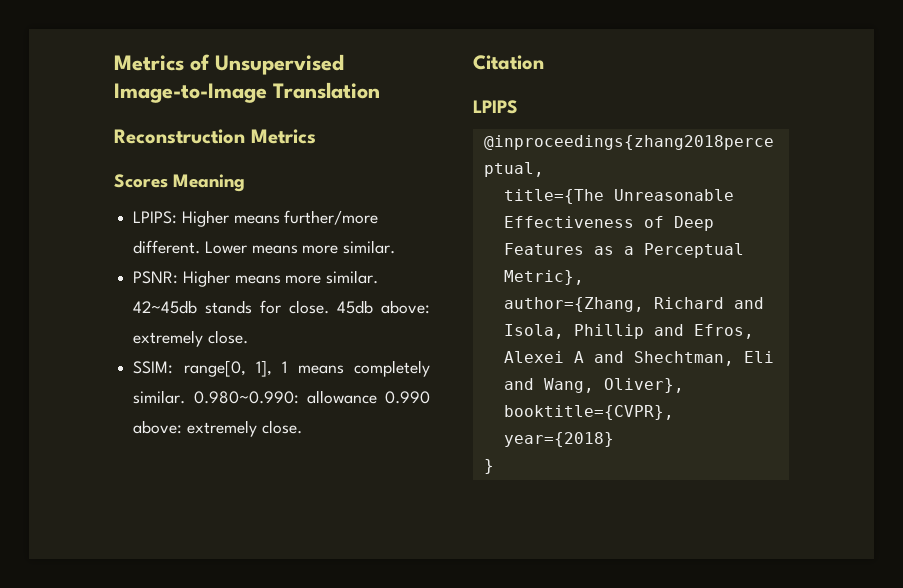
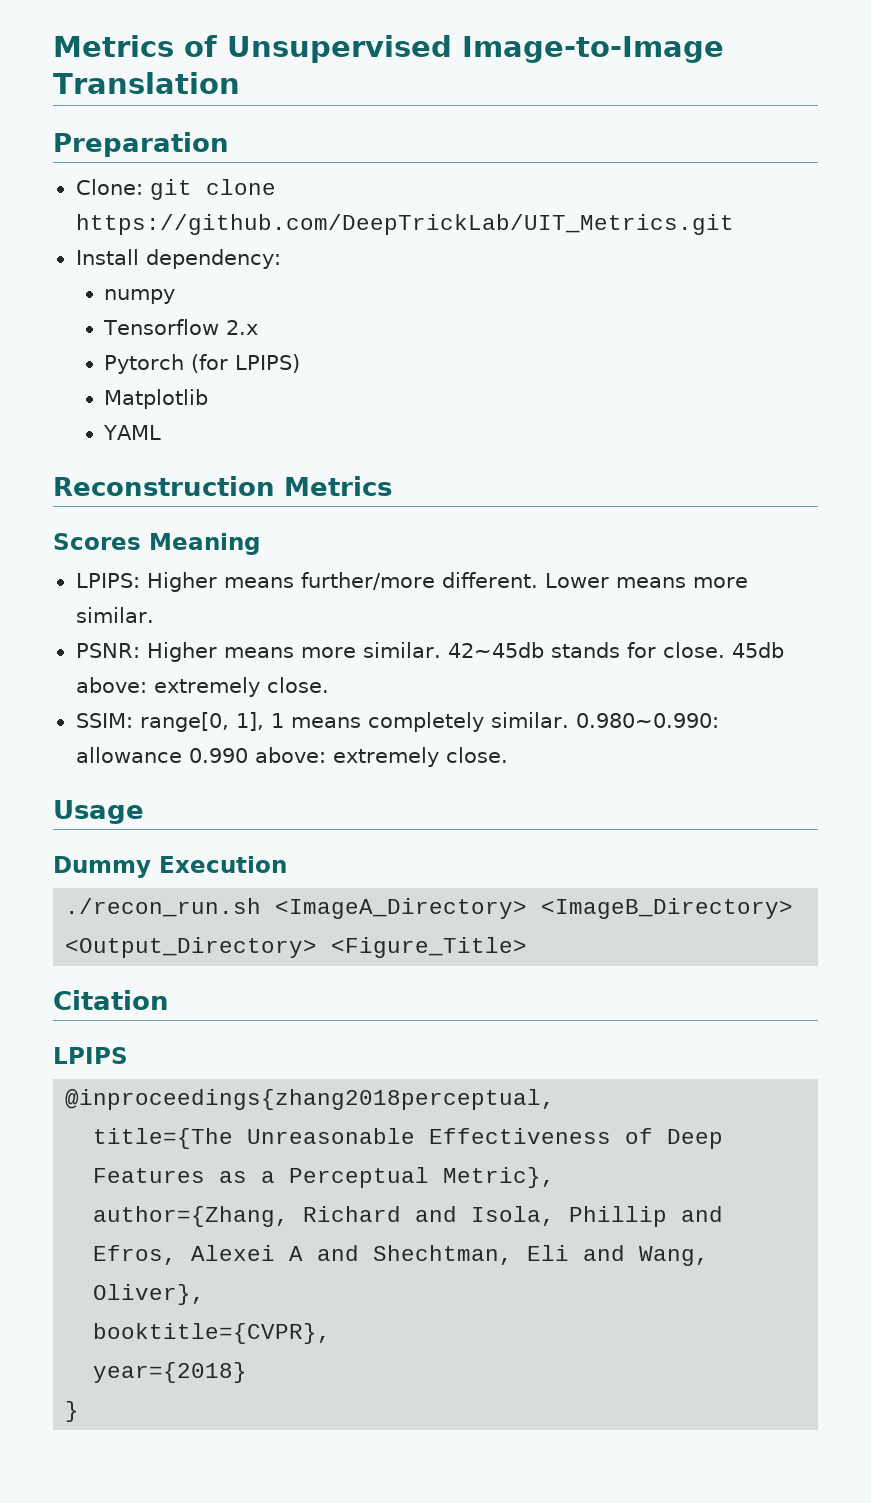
+ Preparation
+ Clone: git clone https://github.com/DeepTrickLab/UIT_Metrics.git
+ Install dependency:
+ numpy
+ Tensorflow 2.x
+ Pytorch (for LPIPS)
+ Matplotlib
+ YAML
+ Usage
+ Dummy Execution
+ ./recon_run.sh <ImageA_Directory> <ImageB_Directory> <Output_Directory> <Figure_Title>

